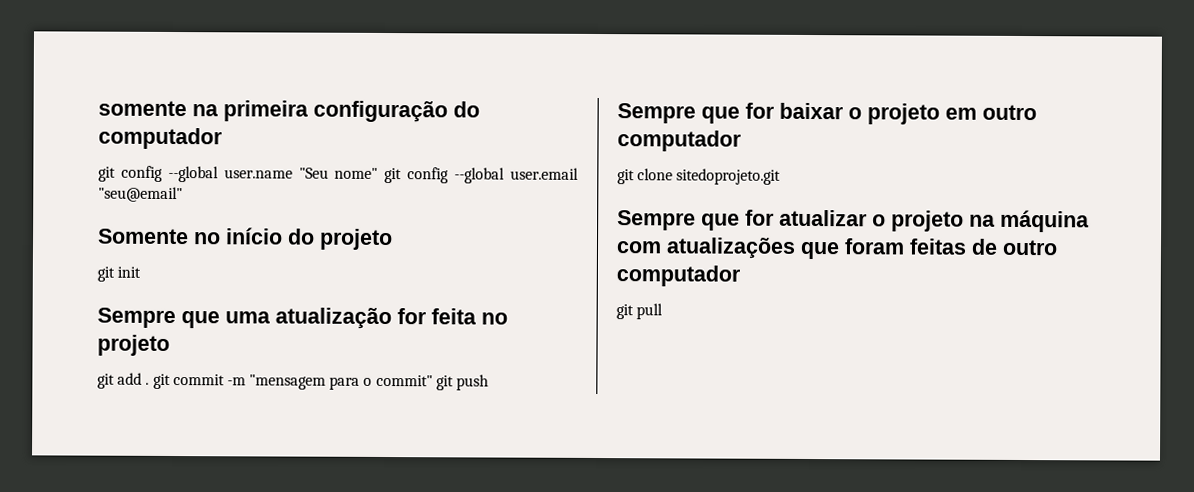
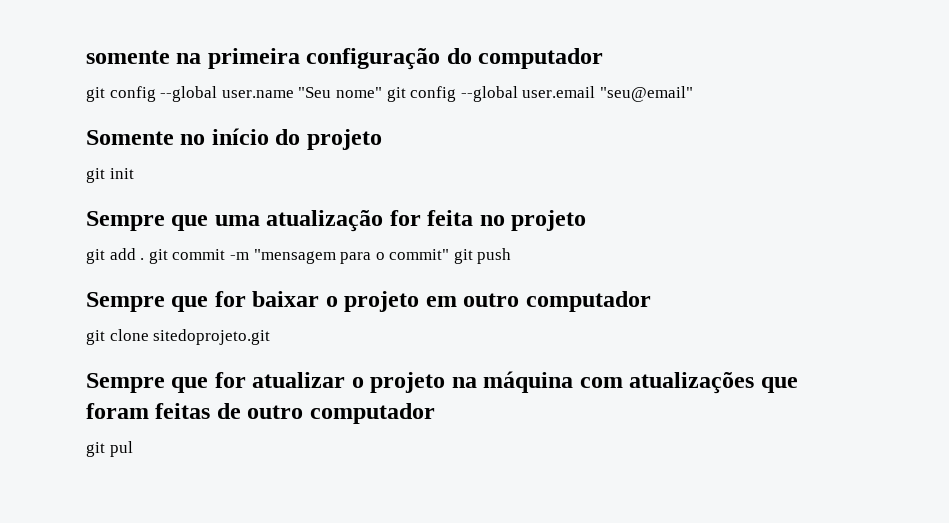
- git pull
+ git pul

